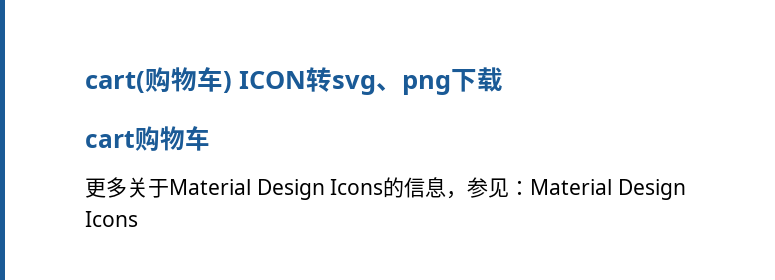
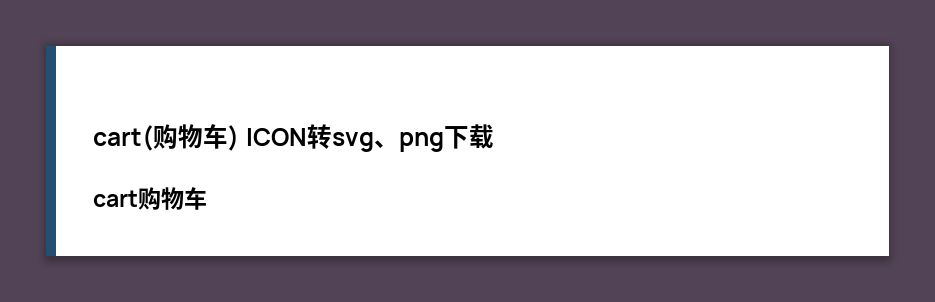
- 更多关于Material Design Icons的信息，参见：Material Design Icons

